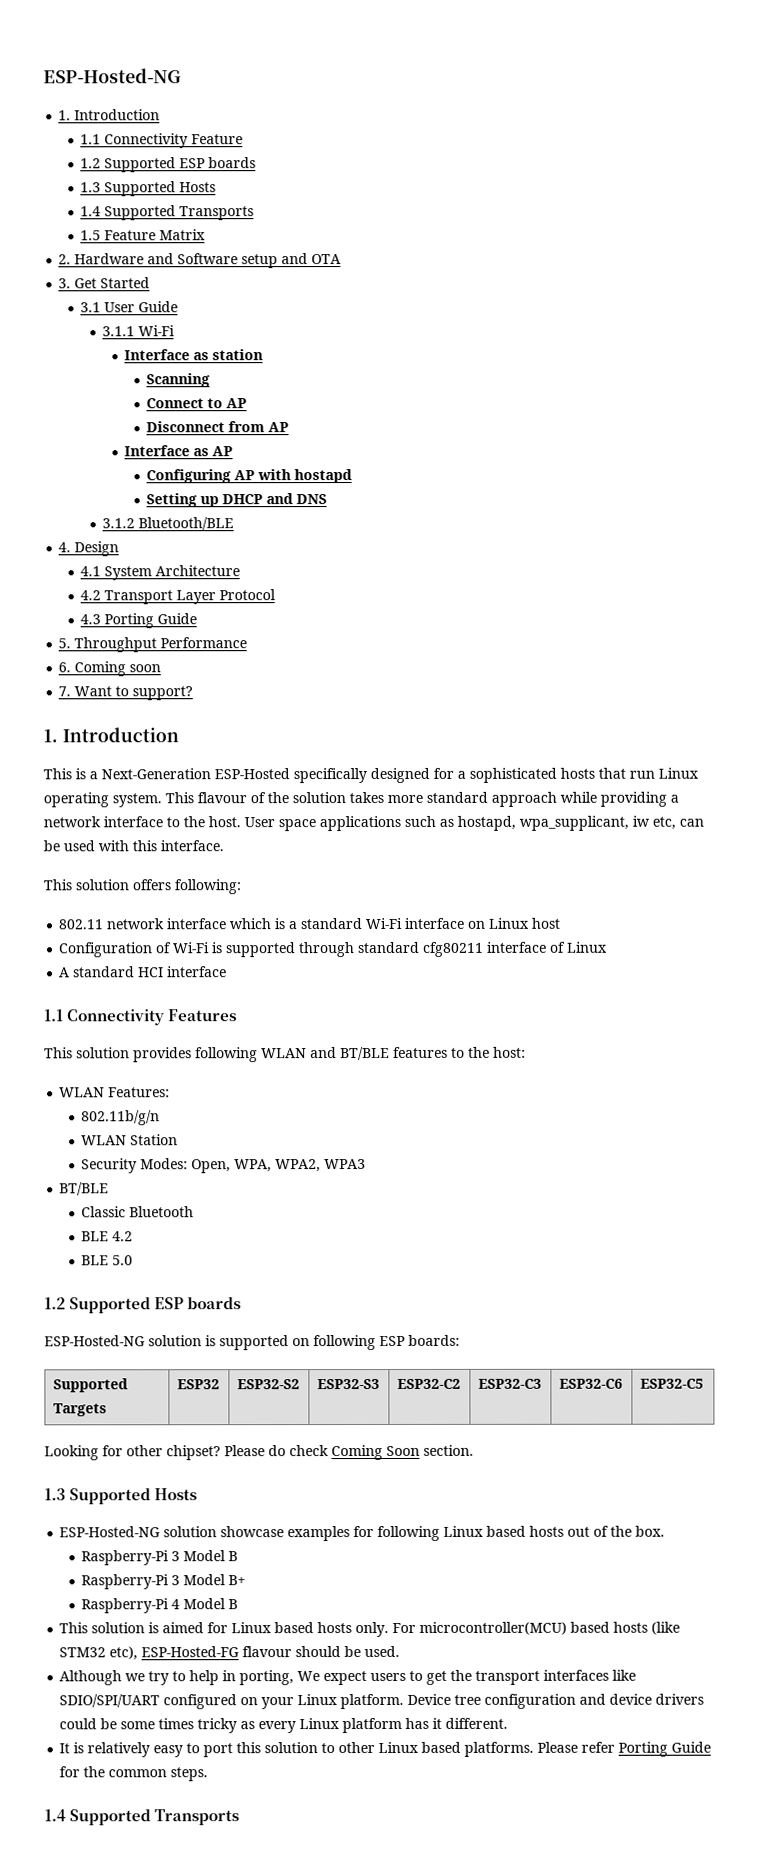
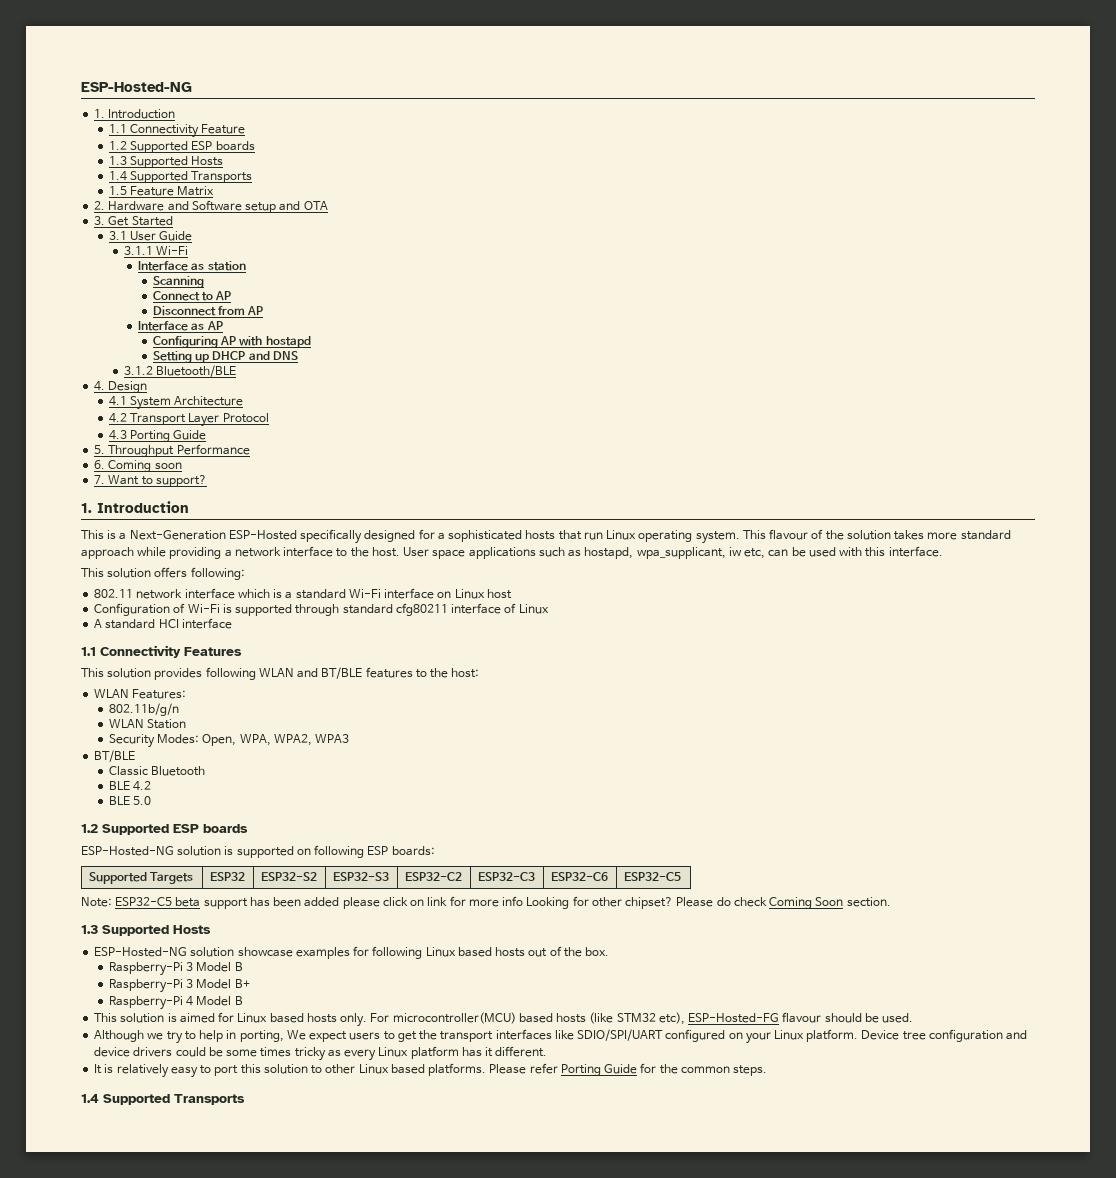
- Looking for other chipset?
+ Note: ESP32-C5 beta support has been added please click on link for more info Looking for other chipset?

